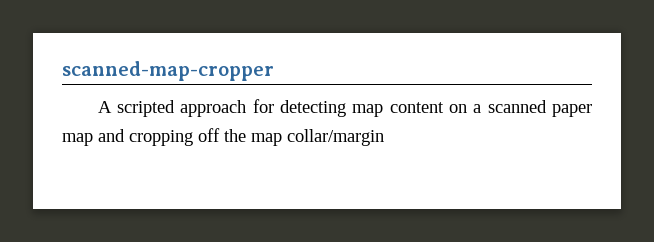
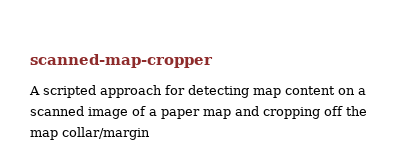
- A scripted approach for detecting map content on a scanned paper map and cropping off the map collar/margin
+ A scripted approach for detecting map content on a scanned image of a paper map and cropping off the map collar/margin

